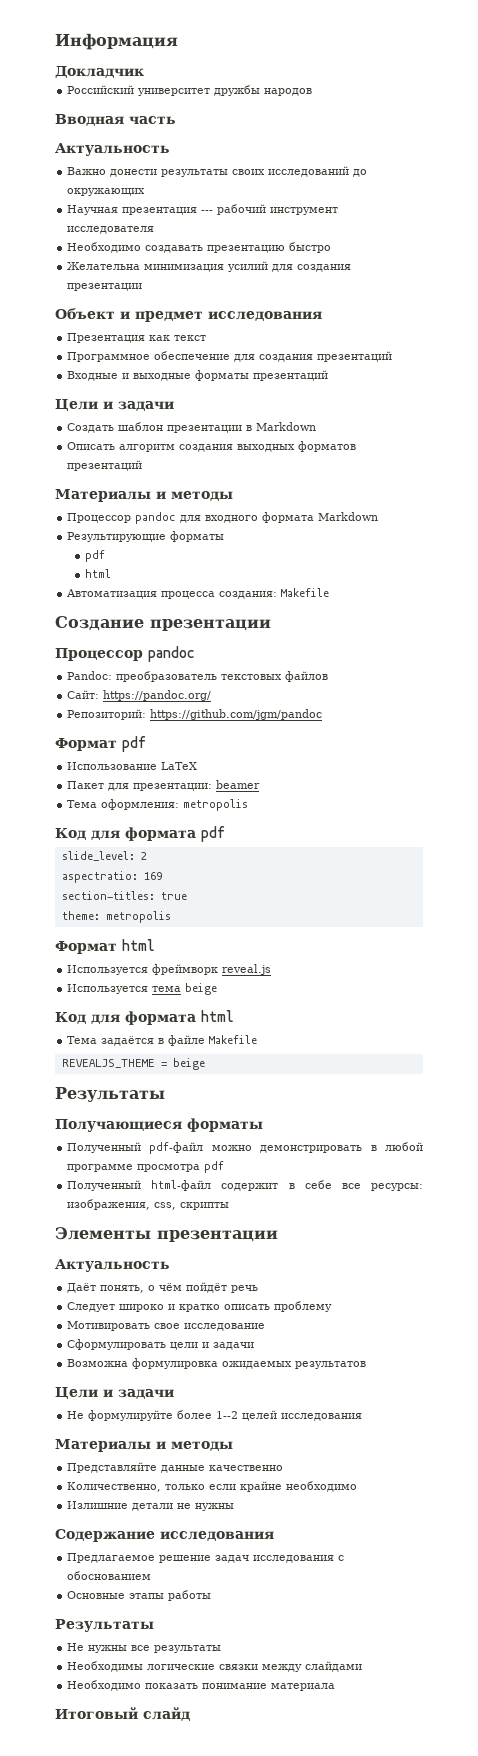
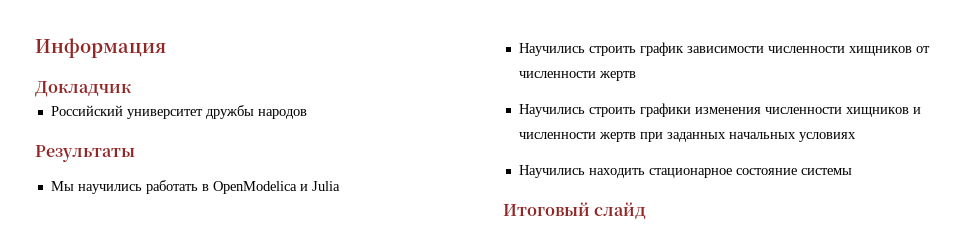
- Вводная часть
- Актуальность
- Важно донести результаты своих исследований до окружающих
- Научная презентация --- рабочий инструмент исследователя
- Необходимо создавать презентацию быстро
- Желательна минимизация усилий для создания презентации
- Объект и предмет исследования
- Презентация как текст
- Программное обеспечение для создания презентаций
- Входные и выходные форматы презентаций
- Цели и задачи
- Создать шаблон презентации в Markdown
- Описать алгоритм создания выходных форматов презентаций
- Материалы и методы
- Процессор pandoc для входного формата Markdown
- Результирующие форматы
- pdf
- html
- Автоматизация процесса создания: Makefile
- Создание презентации
- Процессор pandoc
- Pandoc: преобразователь текстовых файлов
- Сайт: https://pandoc.org/
- Репозиторий: https://github.com/jgm/pandoc
- Формат pdf
- Использование LaTeX
- Пакет для презентации: beamer
- Тема оформления: metropolis
- Код для формата pdf
- slide_level: 2
- aspectratio: 169
- section-titles: true
- theme: metropolis
- Формат html
- Используется фреймворк reveal.js
- Используется тема beige
- Код для формата html
- Тема задаётся в файле Makefile
- REVEALJS_THEME = beige
  Результаты
- Получающиеся форматы
- Полученный pdf-файл можно демонстрировать в любой программе просмотра pdf
- Полученный html-файл содержит в себе все ресурсы: изображения, css, скрипты
- Элементы презентации
- Актуальность
- Даёт понять, о чём пойдёт речь
- Следует широко и кратко описать проблему
- Мотивировать свое исследование
- Сформулировать цели и задачи
- Возможна формулировка ожидаемых результатов
- Цели и задачи
- Не формулируйте более 1--2 целей исследования
- Материалы и методы
- Представляйте данные качественно
- Количественно, только если крайне необходимо
- Излишние детали не нужны
- Содержание исследования
- Предлагаемое решение задач исследования с обоснованием
- Основные этапы работы
- Результаты
- Не нужны все результаты
- Необходимы логические связки между слайдами
- Необходимо показать понимание материала
+ Мы научились работать в OpenModelica и Julia
+ Научились строить график зависимости численности хищников от численности жертв
+ Научились строить графики изменения численности хищников и численности жертв при заданных начальных условиях
+ Научились находить стационарное состояние системы

